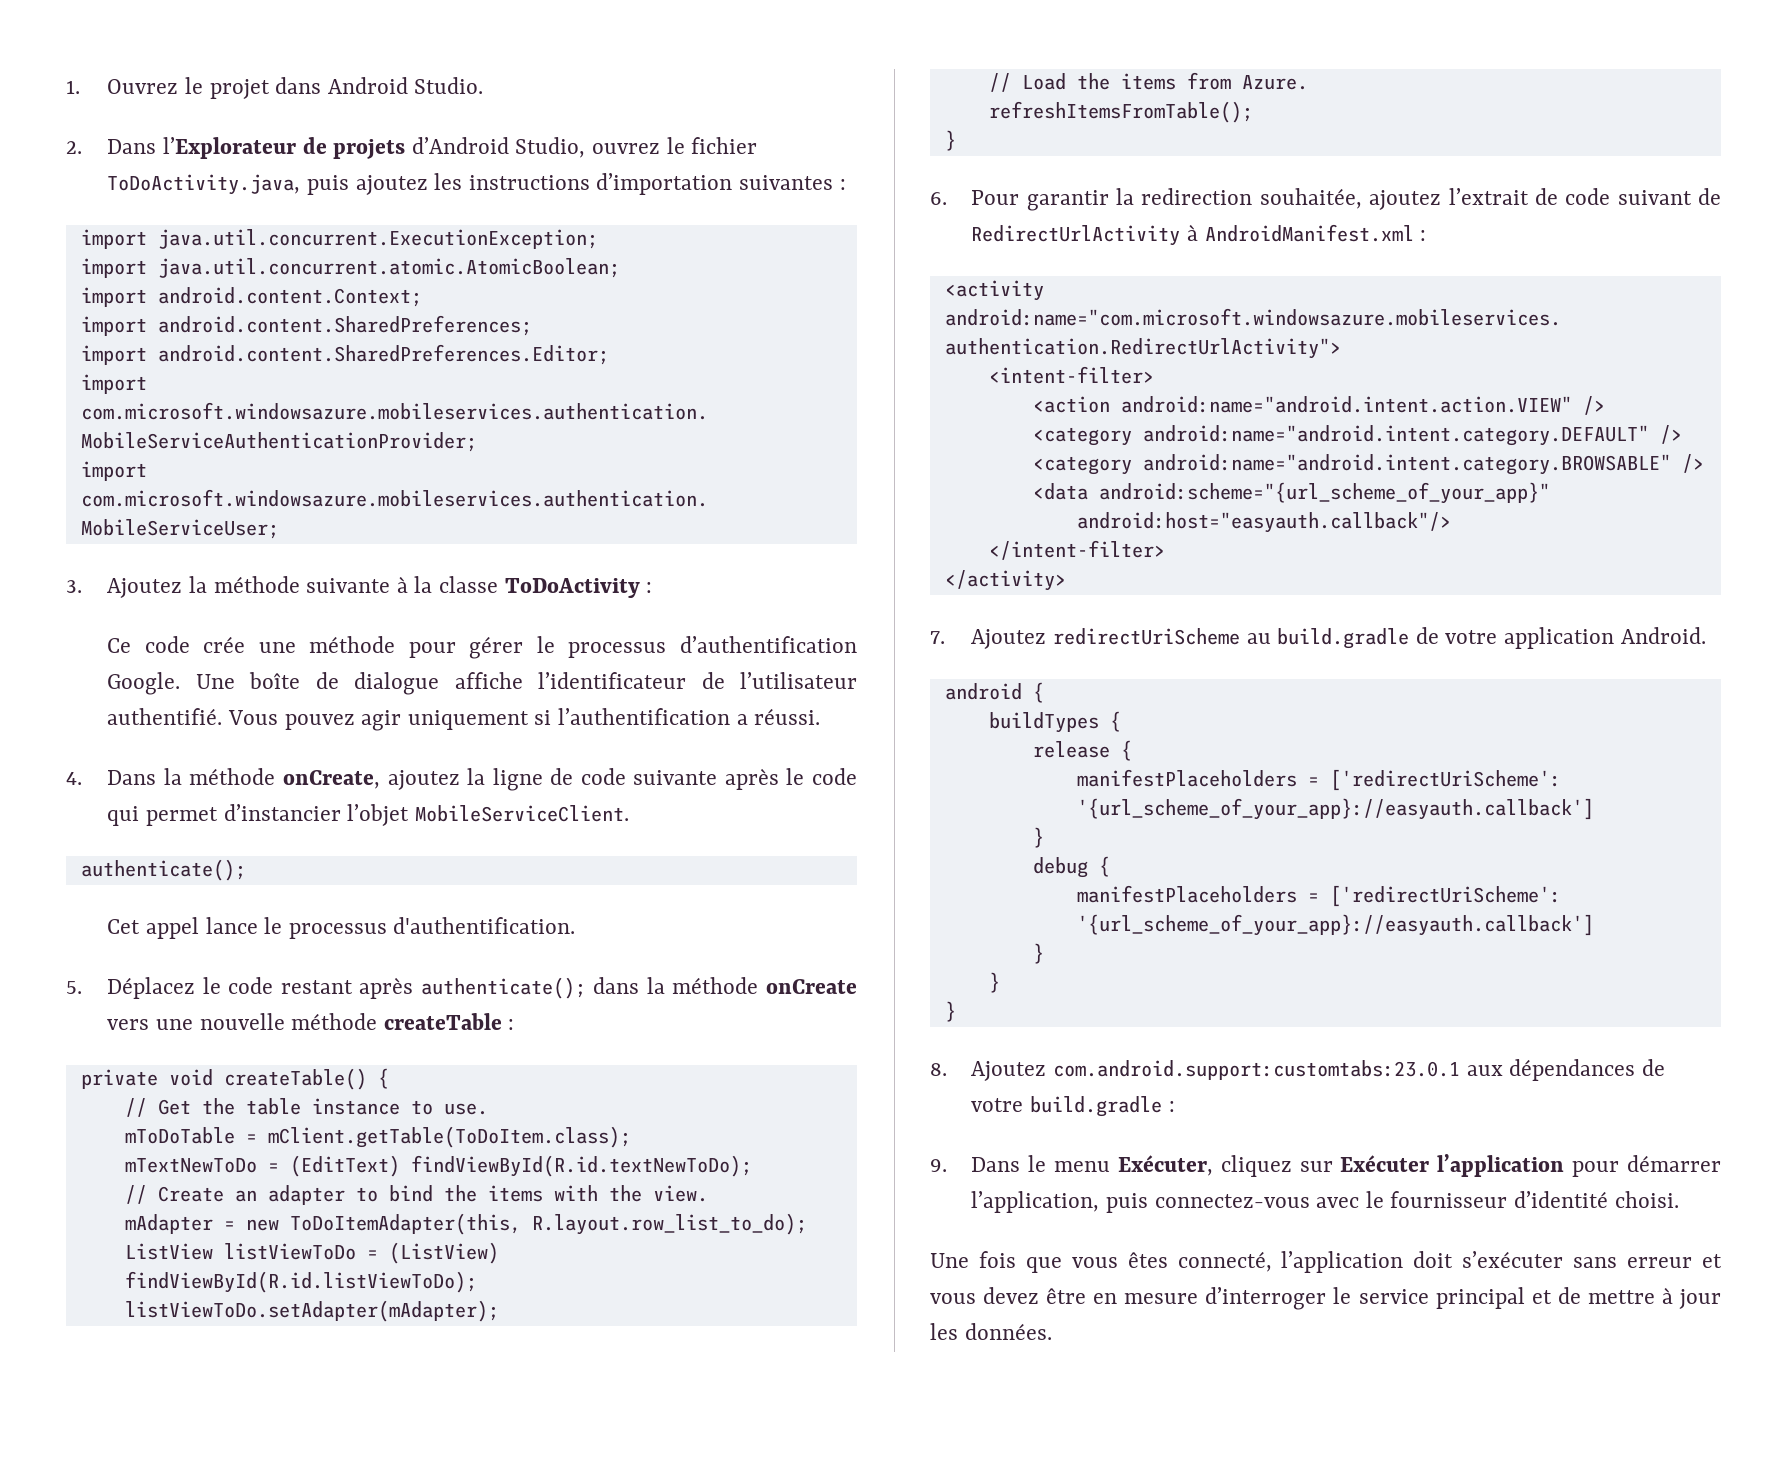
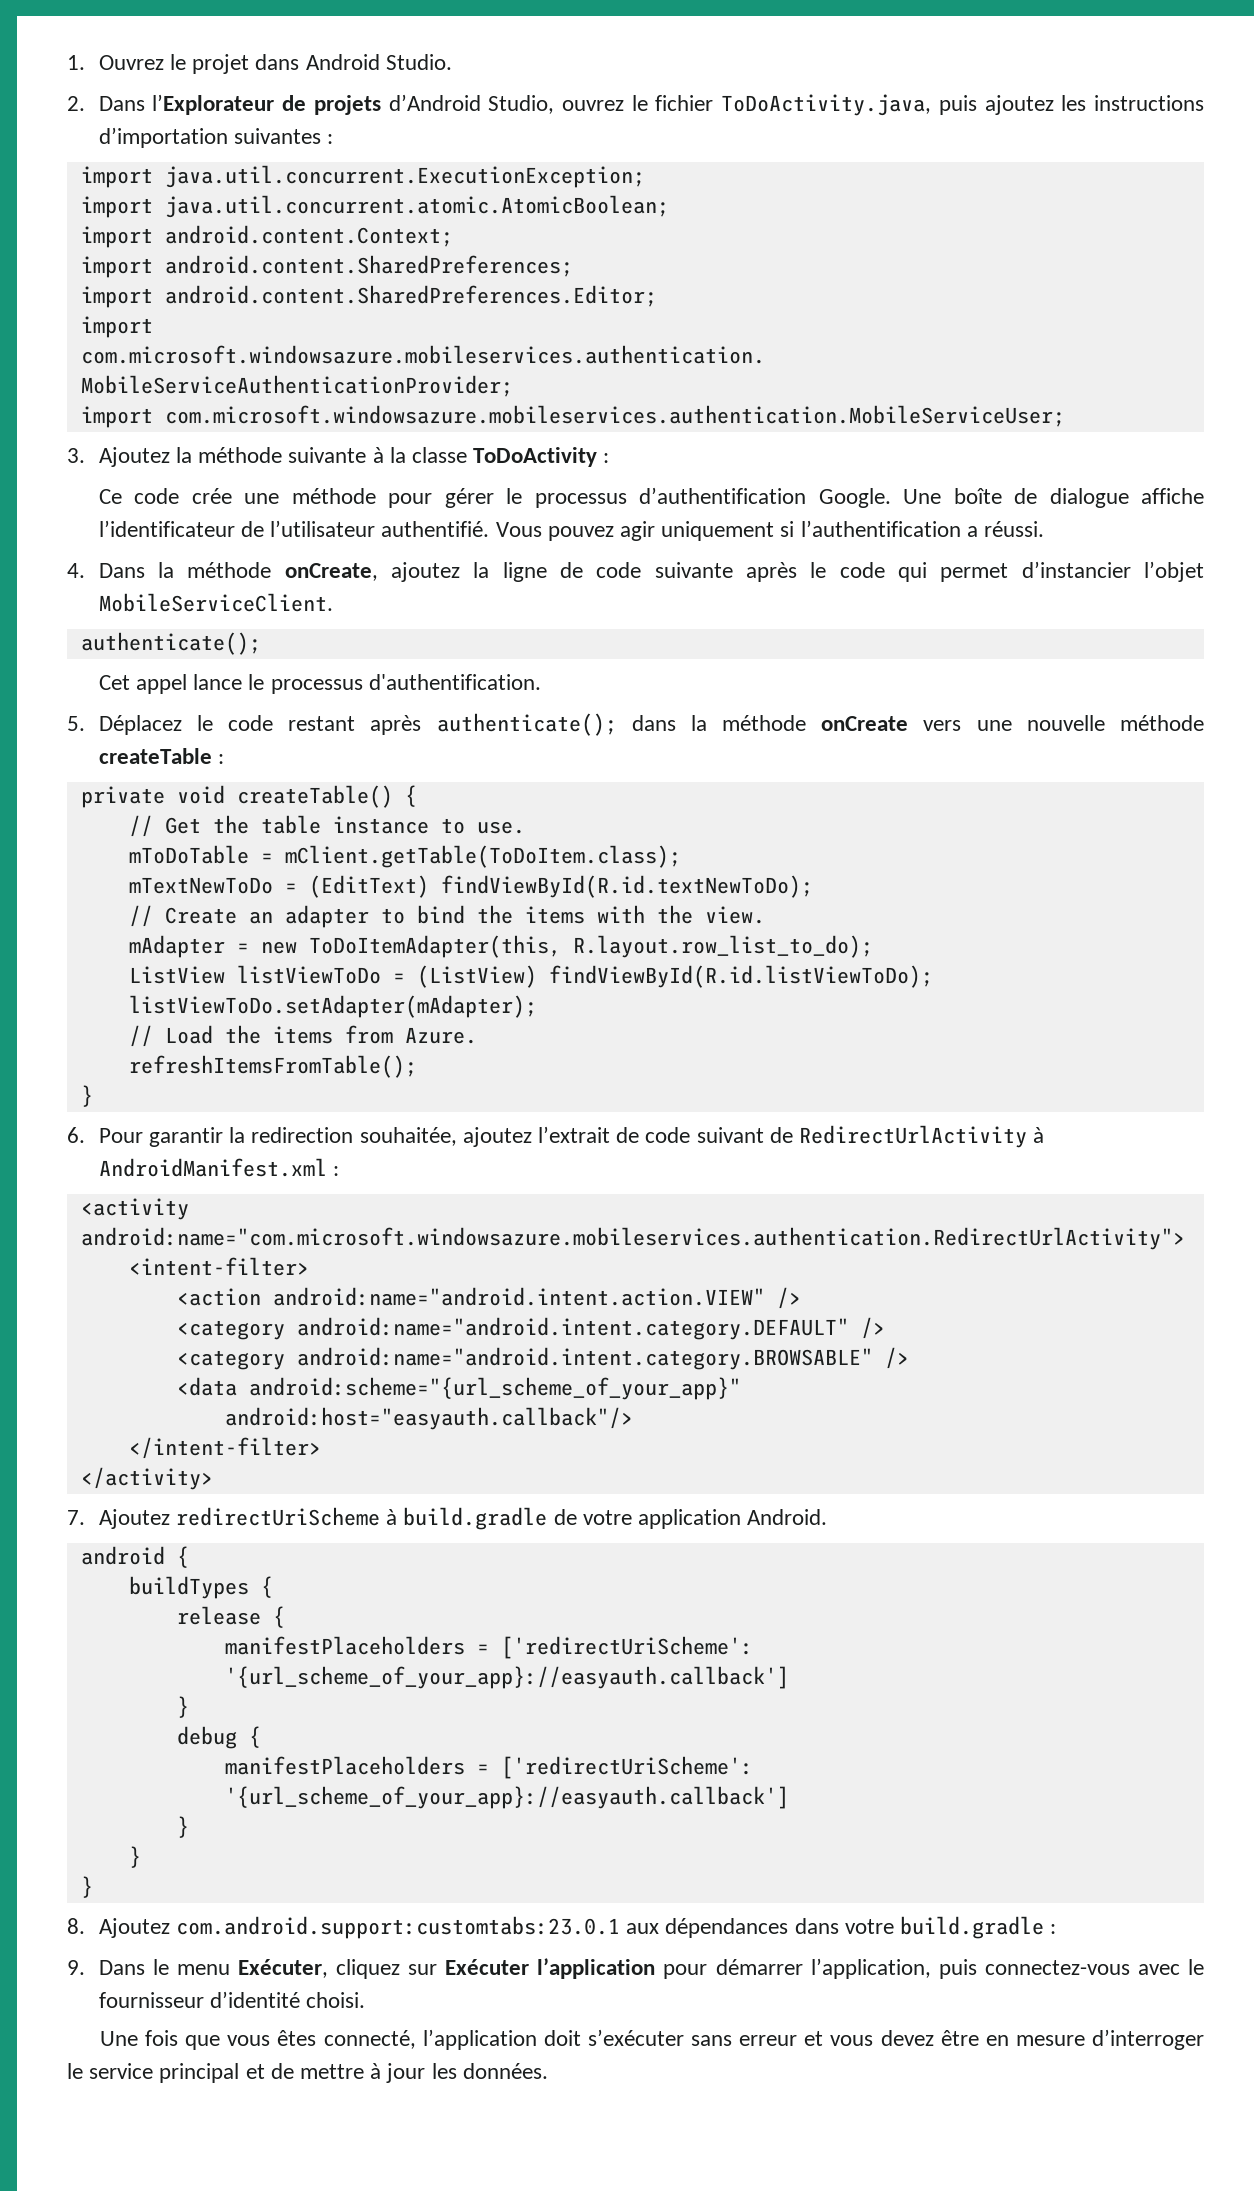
- 7. Ajoutez redirectUriScheme au build.gradle de votre application Android.
+ 7. Ajoutez redirectUriScheme à build.gradle de votre application Android.
- 8. Ajoutez com.android.support:customtabs:23.0.1 aux dépendances de votre build.gradle :
+ 8. Ajoutez com.android.support:customtabs:23.0.1 aux dépendances dans votre build.gradle :

